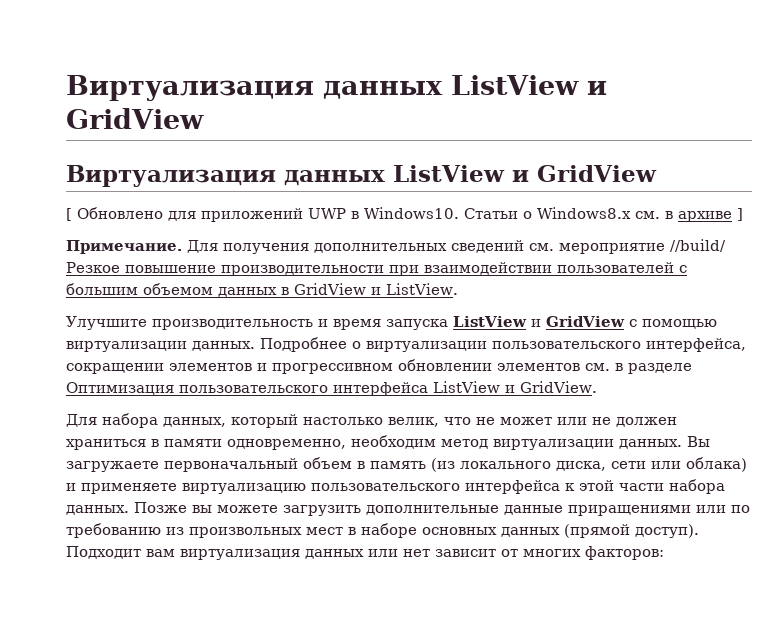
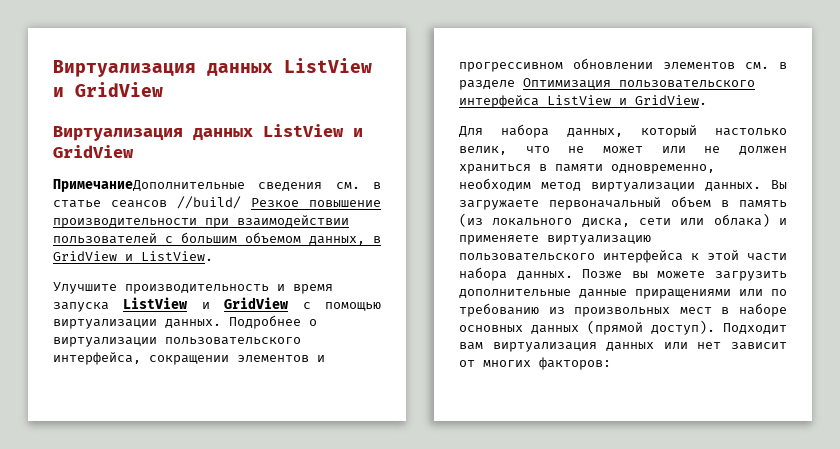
- [ Обновлено для приложений UWP в Windows10. Статьи о Windows8.x см. в архиве ]
- Примечание. Для получения дополнительных сведений см. мероприятие //build/ Резкое повышение производительности при взаимодействии пользователей с большим объемом данных в GridView и ListView.
+ ПримечаниеДополнительные сведения см. в статье сеансов //build/ Резкое повышение производительности при взаимодействии пользователей с большим объемом данных, в GridView и ListView.

